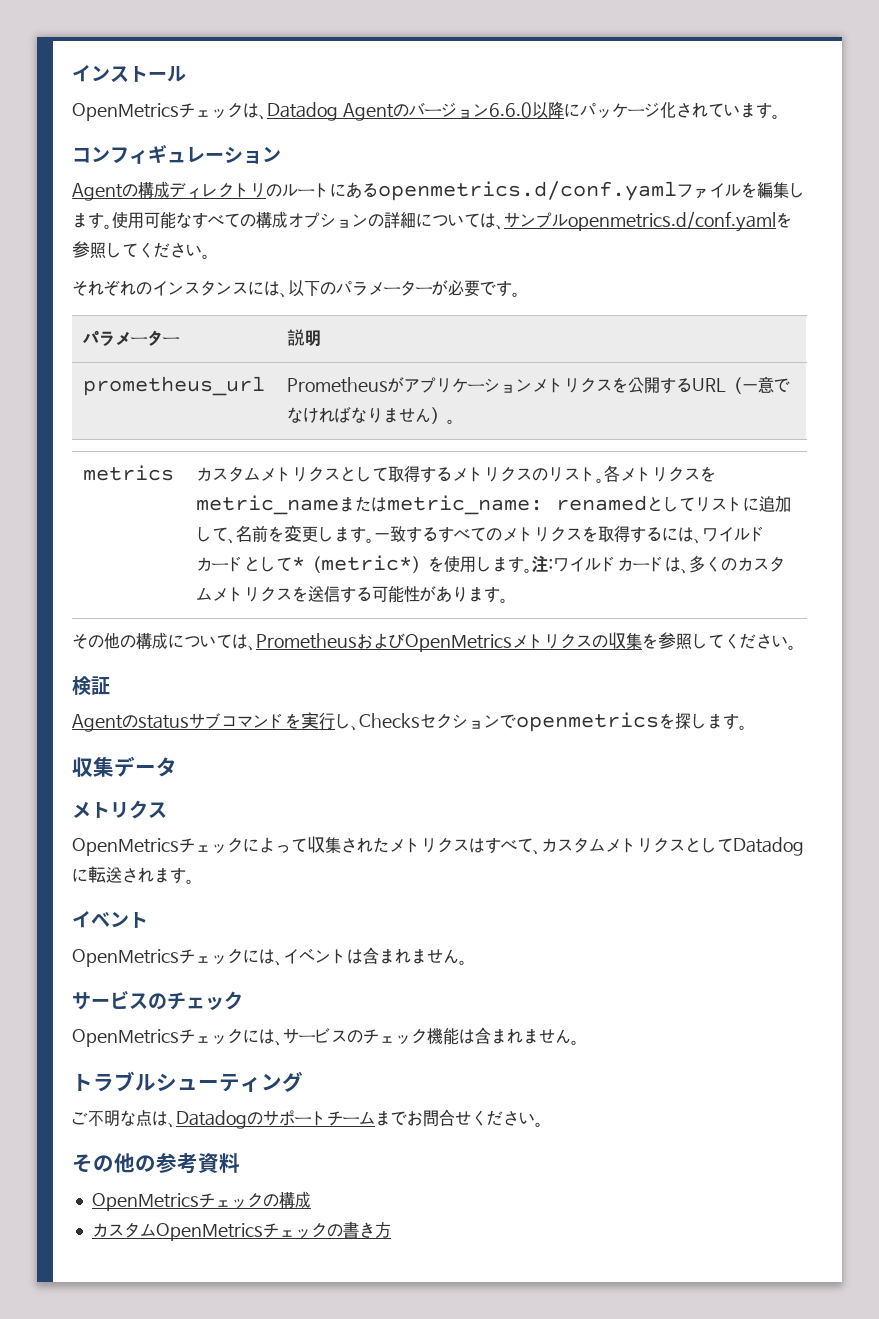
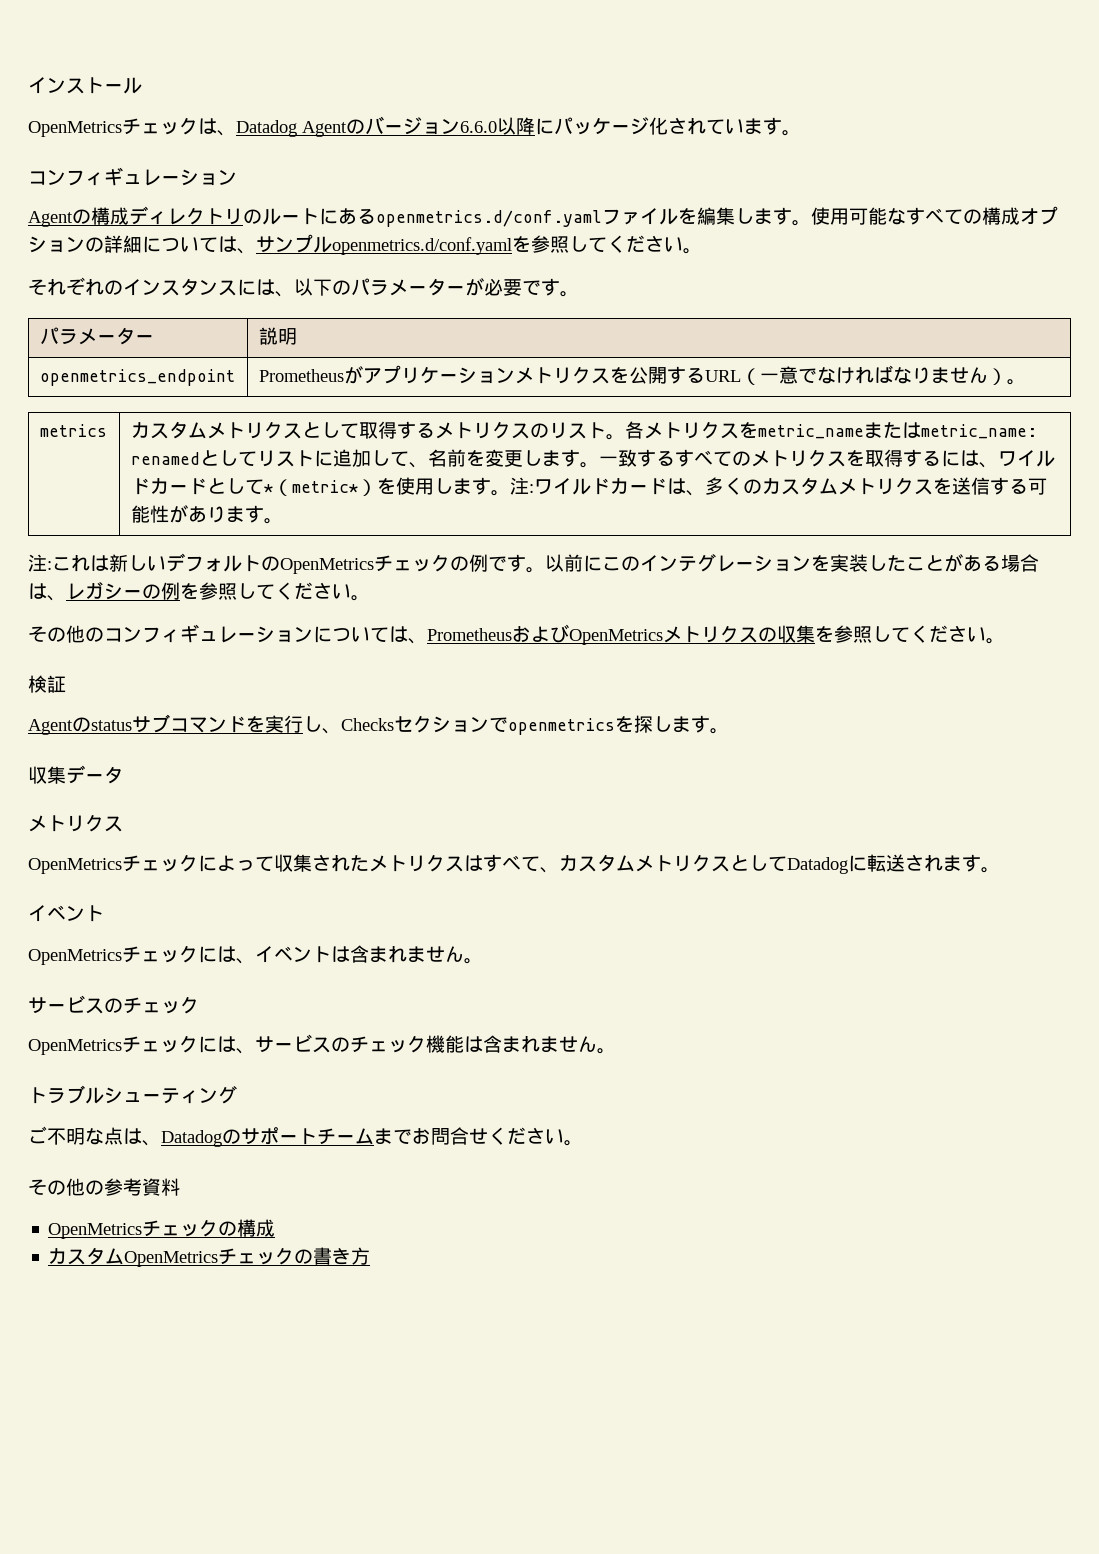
- prometheus_url | Prometheusがアプリケーションメトリクスを公開するURL（一意でなければなりません）。
+ openmetrics_endpoint | Prometheusがアプリケーションメトリクスを公開するURL（一意でなければなりません）。
- その他の構成については、PrometheusおよびOpenMetricsメトリクスの収集を参照してください。
+ 注:これは新しいデフォルトのOpenMetricsチェックの例です。以前にこのインテグレーションを実装したことがある場合は、レガシーの例を参照してください。
+ その他のコンフィギュレーションについては、PrometheusおよびOpenMetricsメトリクスの収集を参照してください。

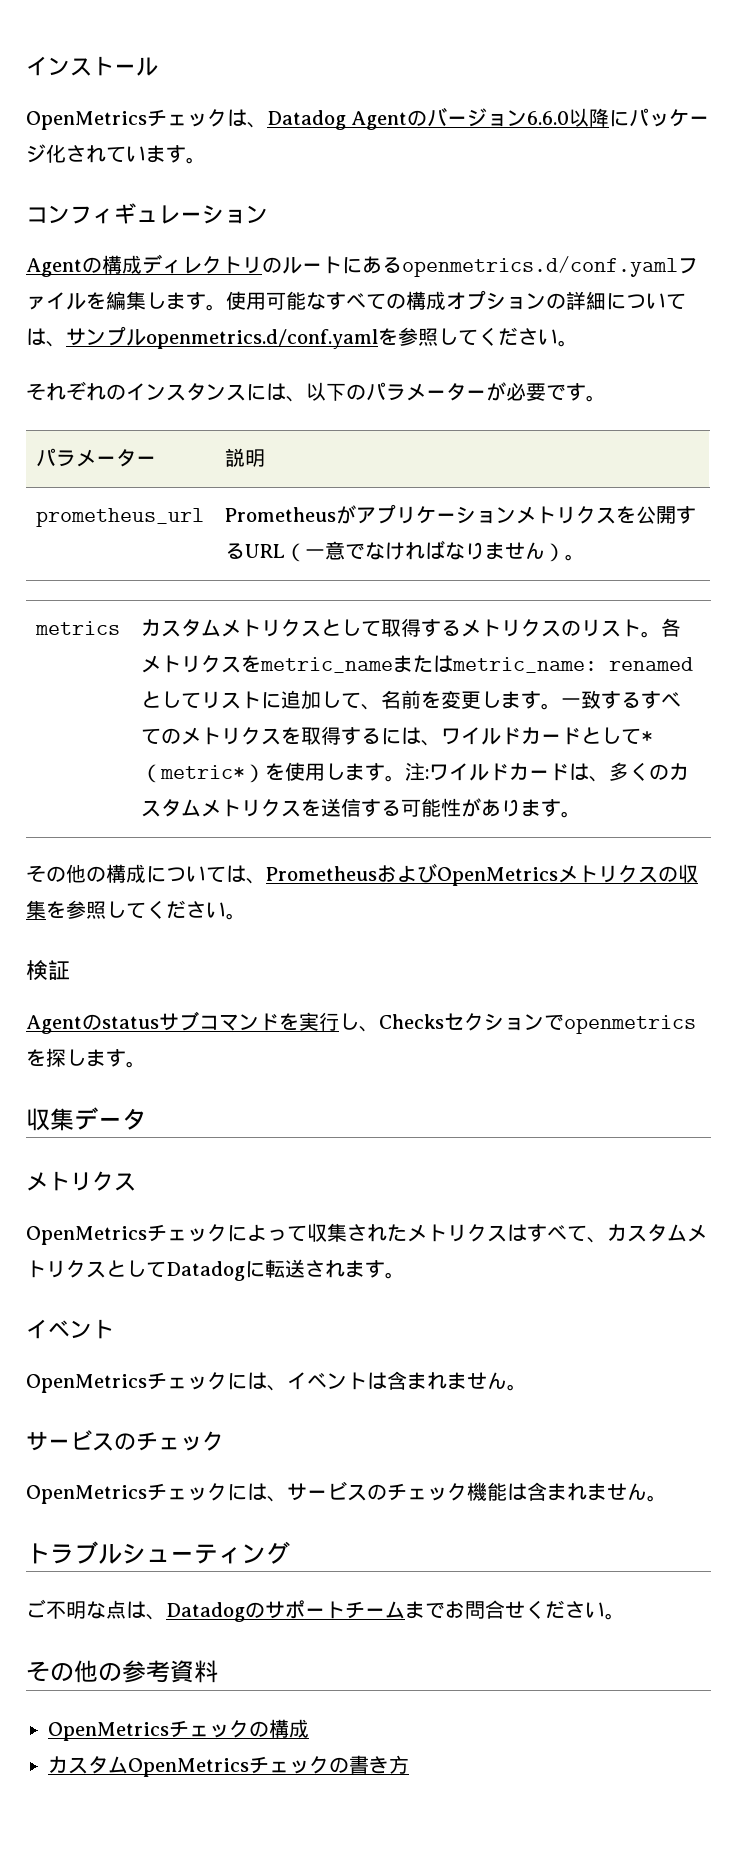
- openmetrics_endpoint | Prometheusがアプリケーションメトリクスを公開するURL（一意でなければなりません）。
+ prometheus_url | Prometheusがアプリケーションメトリクスを公開するURL（一意でなければなりません）。
- 注:これは新しいデフォルトのOpenMetricsチェックの例です。以前にこのインテグレーションを実装したことがある場合は、レガシーの例を参照してください。
- その他のコンフィギュレーションについては、PrometheusおよびOpenMetricsメトリクスの収集を参照してください。
+ その他の構成については、PrometheusおよびOpenMetricsメトリクスの収集を参照してください。

